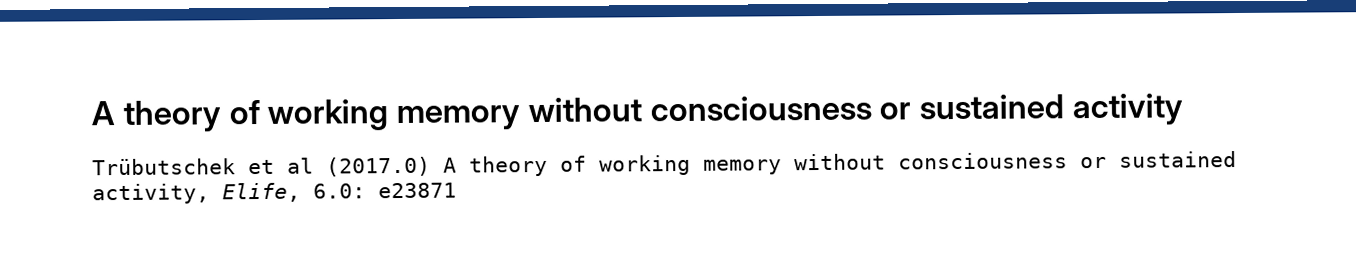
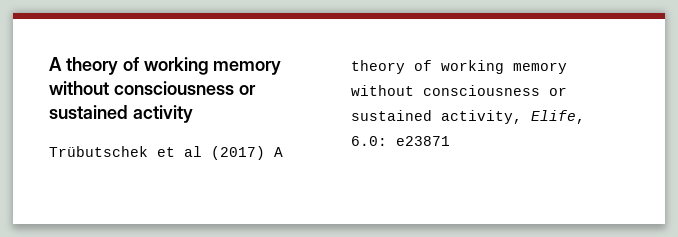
- Trübutschek et al (2017.0) A theory of working memory without consciousness or sustained activity, Elife, 6.0: e23871
+ Trübutschek et al (2017) A theory of working memory without consciousness or sustained activity, Elife, 6.0: e23871

